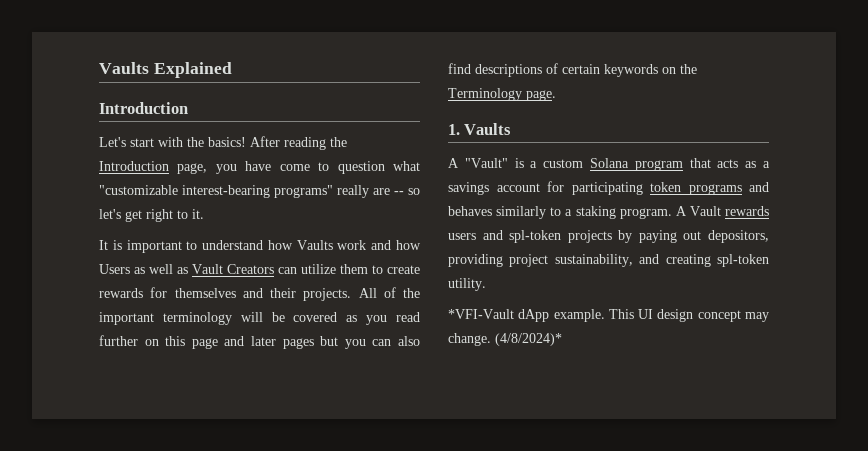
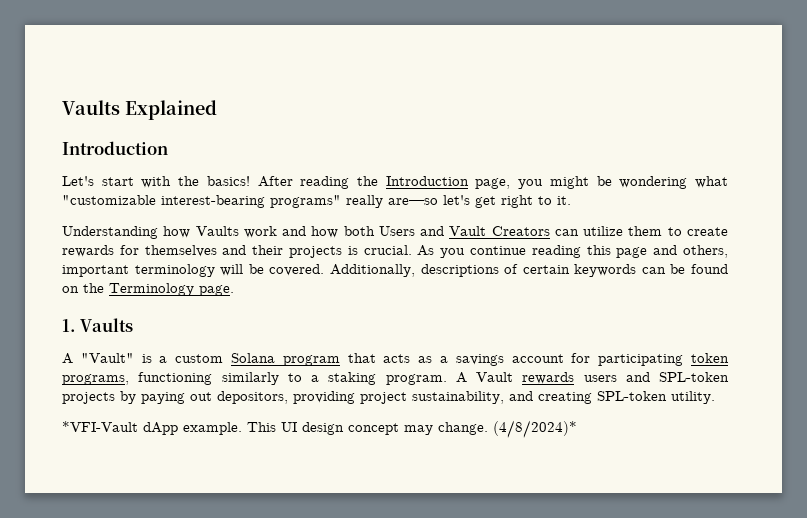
- After reading the Introduction page, you have come to question what "customizable interest-bearing programs" really are -- so let's get right to it.
+ After reading the Introduction page, you might be wondering what "customizable interest-bearing programs" really are—so let's get right to it.
- It is important to understand how Vaults work and how Users as well as Vault Creators can utilize them to create rewards for themselves and their projects. All of the important terminology will be covered as you read further on this page and later pages but you can also find descriptions of certain keywords on the Terminology page.
+ Understanding how Vaults work and how both Users and Vault Creators can utilize them to create rewards for themselves and their projects is crucial. As you continue reading this page and others, important terminology will be covered. Additionally, descriptions of certain keywords can be found on the Terminology page.
- A "Vault" is a custom Solana program that acts as a savings account for participating token programs and behaves similarly to a staking program.
+ A "Vault" is a custom Solana program that acts as a savings account for participating token programs, functioning similarly to a staking program.
- A Vault rewards users and spl-token projects by paying out depositors, providing project sustainability, and creating spl-token utility.
+ A Vault rewards users and SPL-token projects by paying out depositors, providing project sustainability, and creating SPL-token utility.

